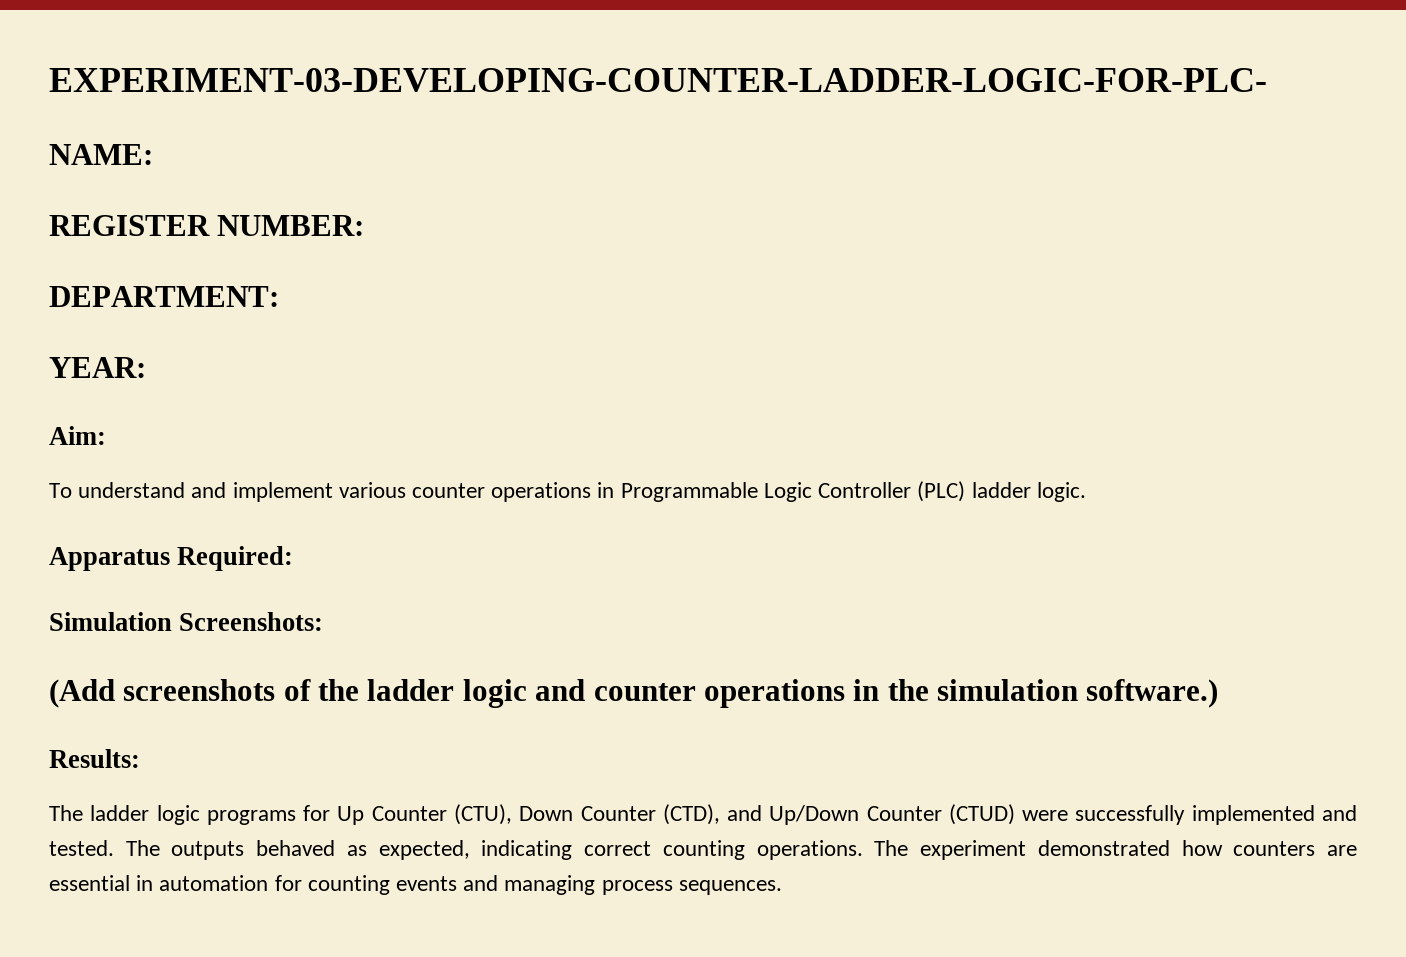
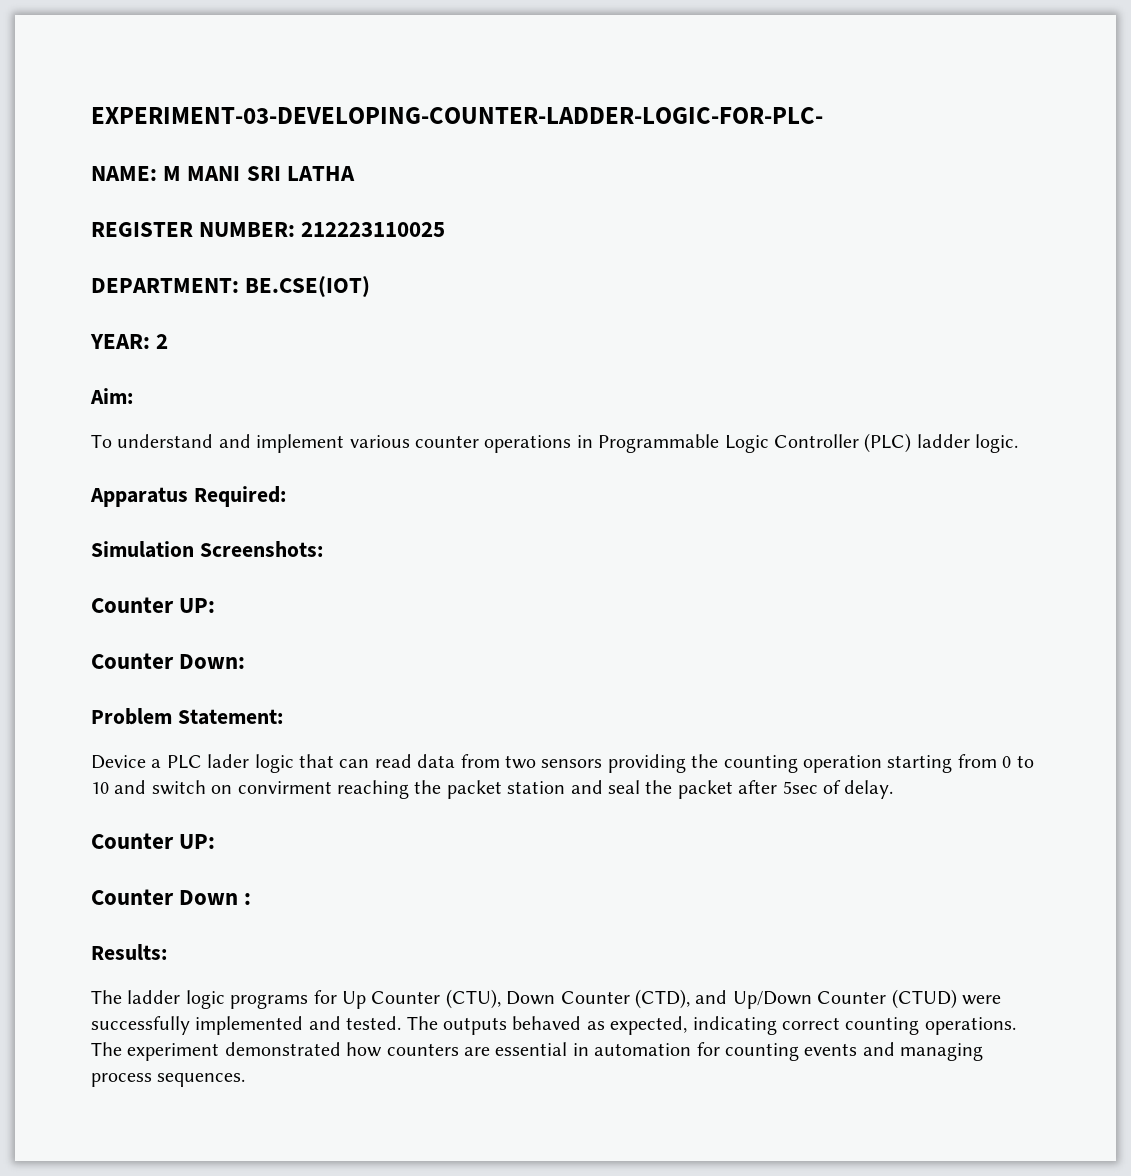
- NAME:
+ NAME: M MANI SRI LATHA
- REGISTER NUMBER:
+ REGISTER NUMBER: 212223110025
- DEPARTMENT:
+ DEPARTMENT: BE.CSE(IOT)
- YEAR:
+ YEAR: 2
  Simulation Screenshots:
- (Add screenshots of the ladder logic and counter operations in the simulation software.)
+ Counter UP:
+ Counter Down:
+ Problem Statement:
+ Device a PLC lader logic that can read data from two sensors providing the counting operation starting from 0 to 10 and switch on convirment reaching the packet station and seal the packet after 5sec of delay.
+ Counter UP:
+ Counter Down :

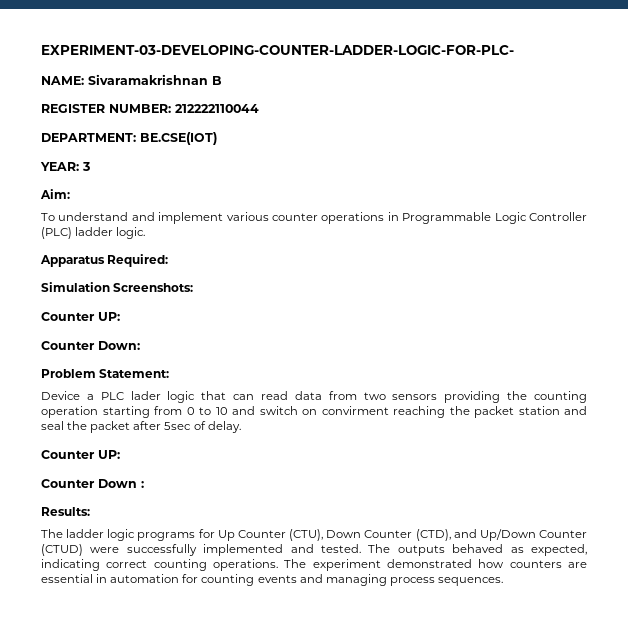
- NAME: M MANI SRI LATHA
+ NAME: Sivaramakrishnan B
- REGISTER NUMBER: 212223110025
+ REGISTER NUMBER: 212222110044
- YEAR: 2
+ YEAR: 3

